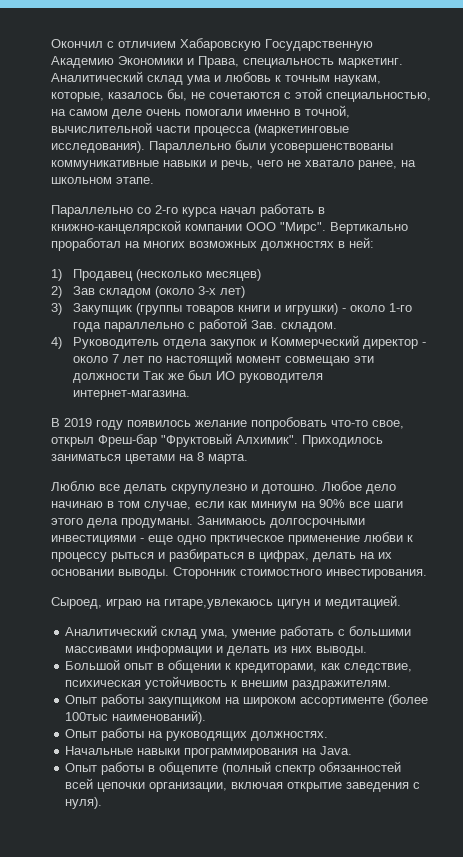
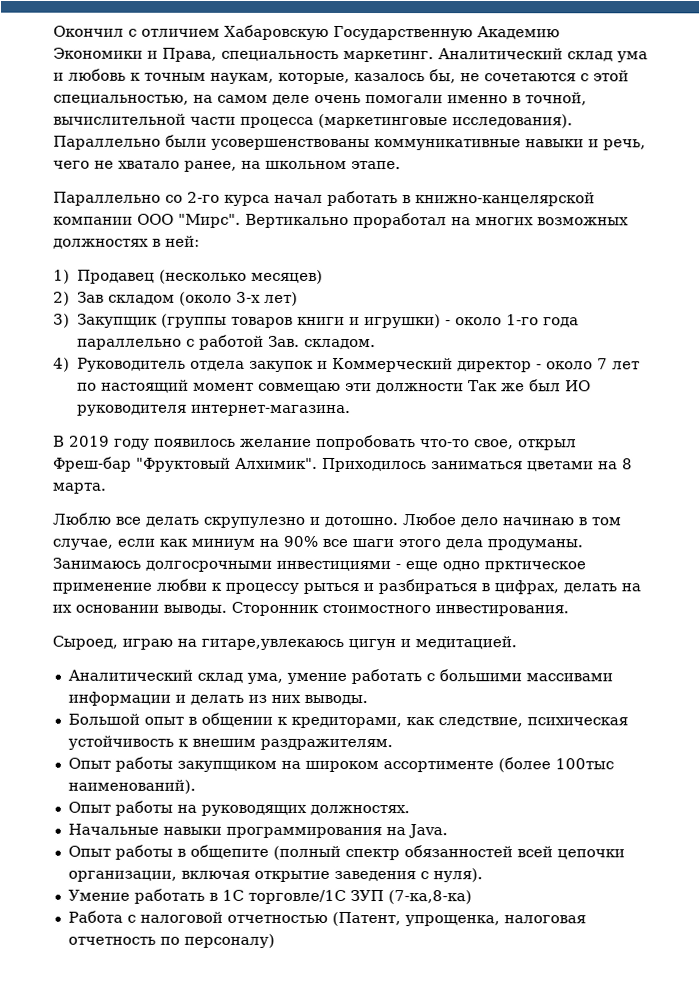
+ Умение работать в 1С торговле/1С ЗУП (7-ка,8-ка)
+ Работа с налоговой отчетностью (Патент, упрощенка, налоговая отчетность по персоналу)

